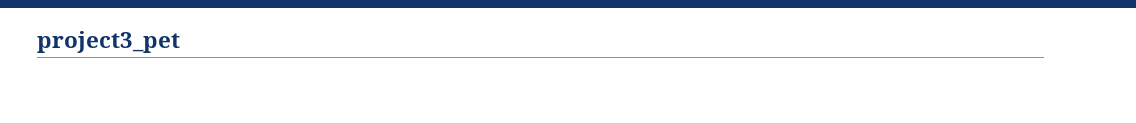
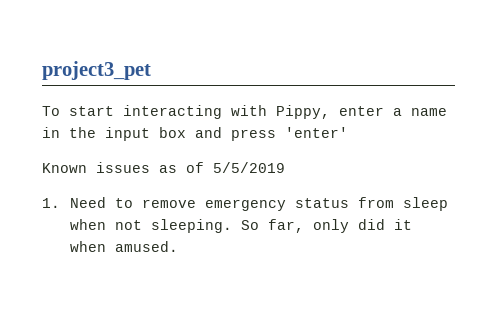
+ To start interacting with Pippy, enter a name in the input box and press 'enter'
+ Known issues as of 5/5/2019
+ 1. Need to remove emergency status from sleep when not sleeping. So far, only did it when amused.

